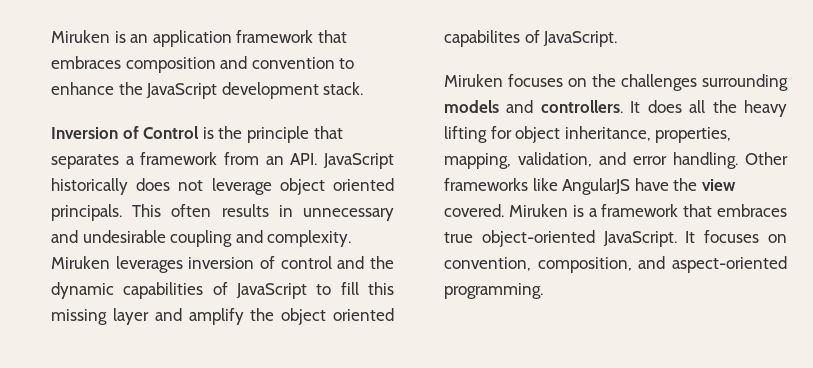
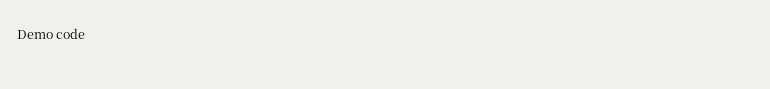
- Miruken is an application framework that embraces composition and convention to enhance the JavaScript development stack.
- Inversion of Control is the principle that separates a framework from an API. JavaScript historically does not leverage object oriented principals. This often results in unnecessary and undesirable coupling and complexity. Miruken leverages inversion of control and the dynamic capabilities of JavaScript to fill this missing layer and amplify the object oriented capabilites of JavaScript.
- Miruken focuses on the challenges surrounding models and controllers. It does all the heavy lifting for object inheritance, properties, mapping, validation, and error handling. Other frameworks like AngularJS have the view covered. Miruken is a framework that embraces true object-oriented JavaScript. It focuses on convention, composition, and aspect-oriented programming.
+ Demo code

